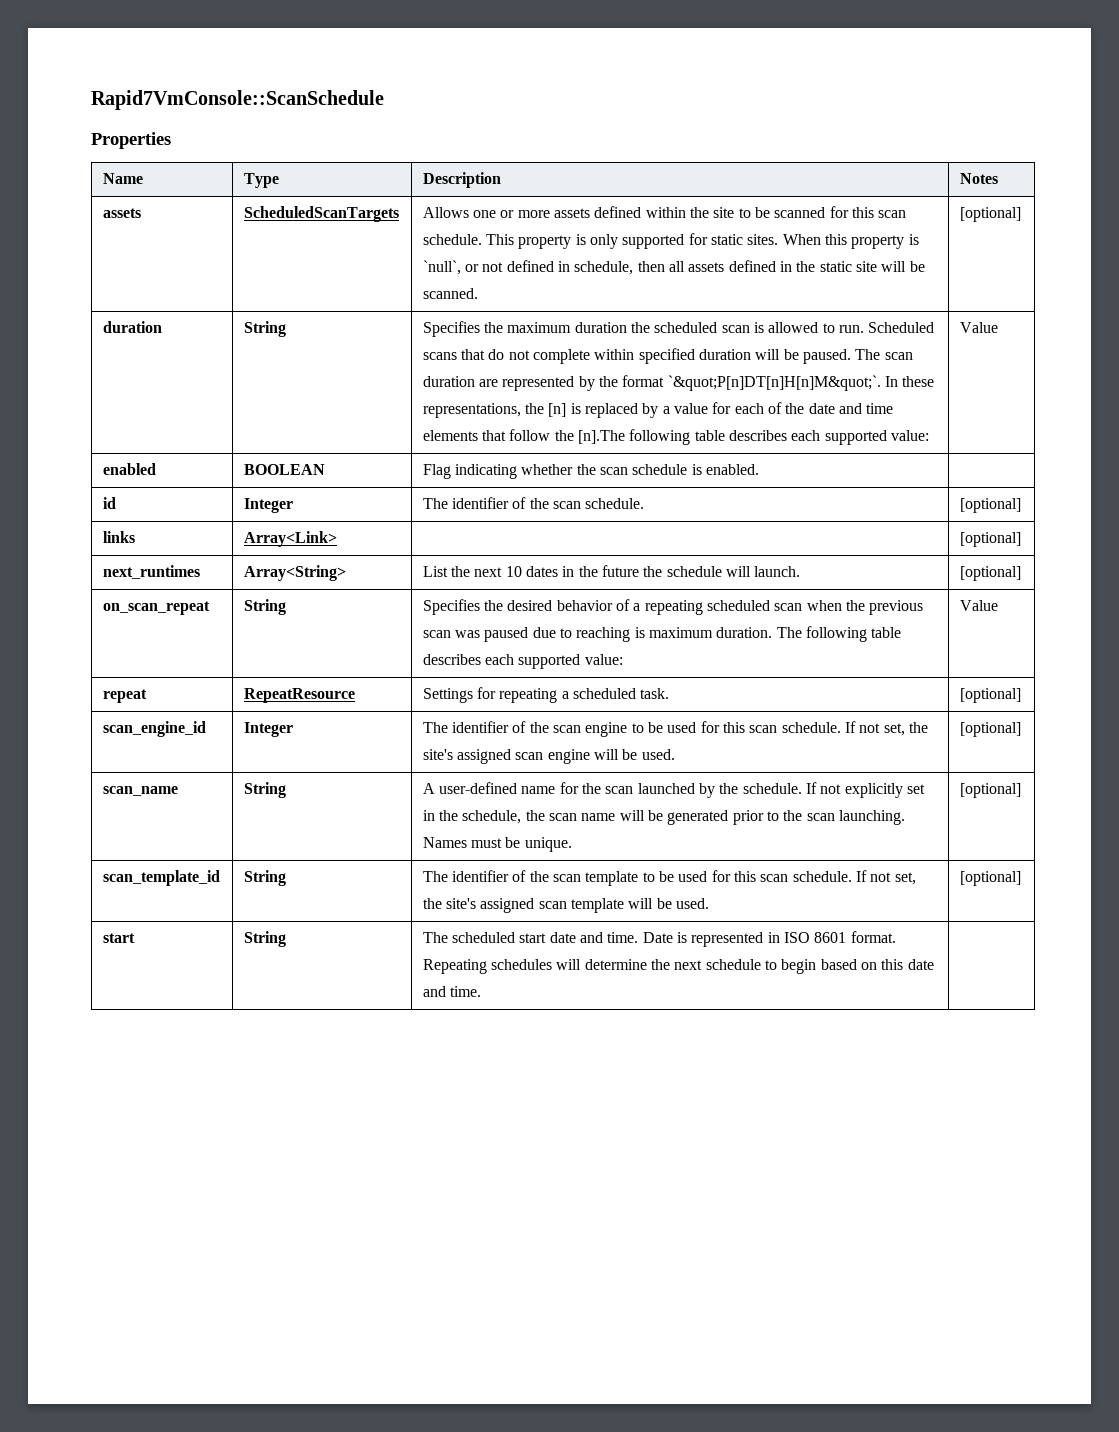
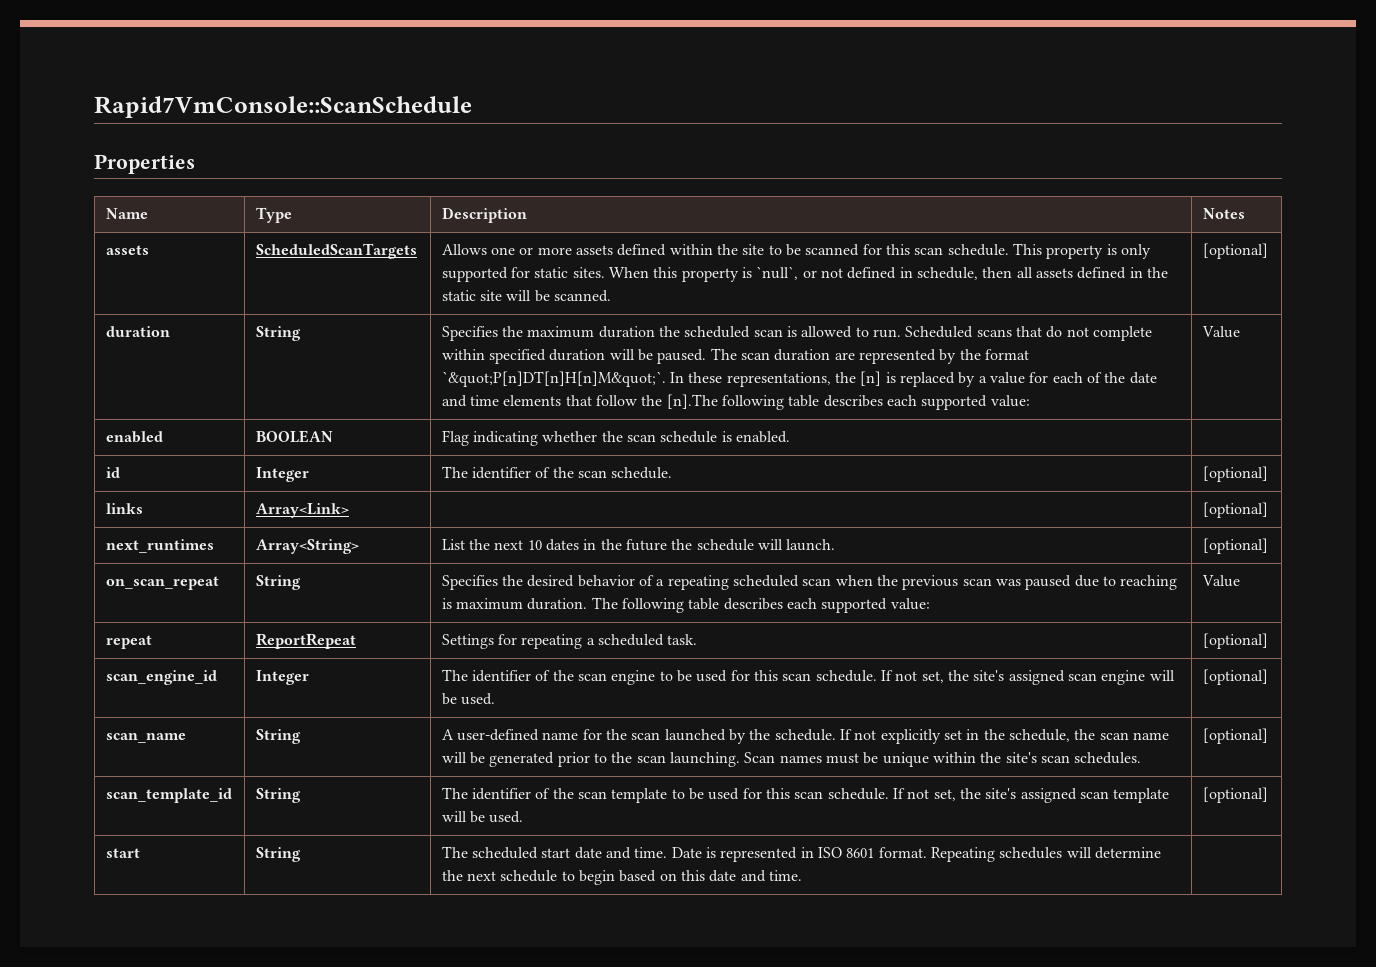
- repeat | RepeatResource | Settings for repeating a scheduled task. | [optional]
+ repeat | ReportRepeat | Settings for repeating a scheduled task. | [optional]
- Names must be unique.
+ Scan names must be unique within the site's scan schedules.

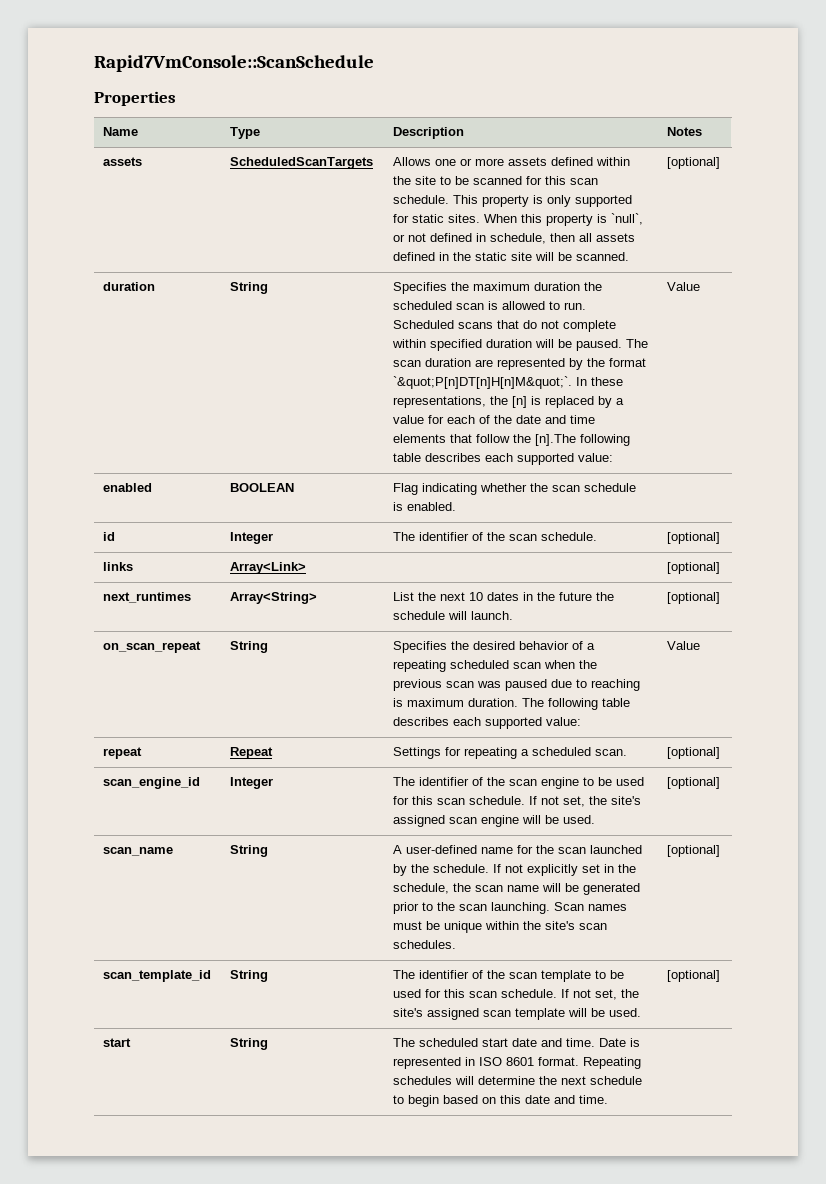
- repeat | ReportRepeat | Settings for repeating a scheduled task. | [optional]
+ repeat | Repeat | Settings for repeating a scheduled scan. | [optional]

